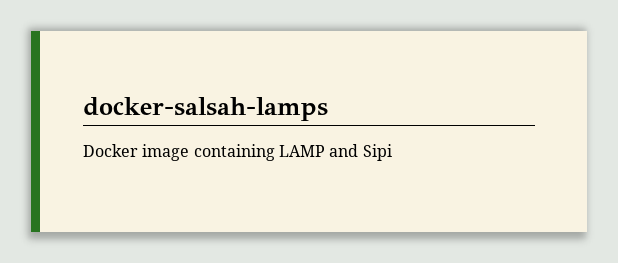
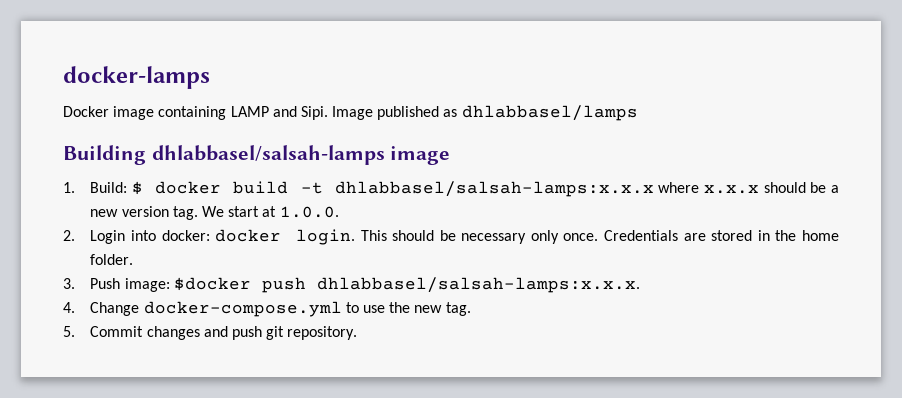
- docker-salsah-lamps
+ docker-lamps
- Docker image containing LAMP and Sipi
+ Docker image containing LAMP and Sipi. Image published as dhlabbasel/lamps
+ Building dhlabbasel/salsah-lamps image
+ 1. Build: $ docker build -t dhlabbasel/salsah-lamps:x.x.x where x.x.x should be a new version tag. We start at 1.0.0.
+ 2. Login into docker: docker login. This should be necessary only once. Credentials are stored in the home folder.
+ 3. Push image: $docker push dhlabbasel/salsah-lamps:x.x.x.
+ 4. Change docker-compose.yml to use the new tag.
+ 5. Commit changes and push git repository.

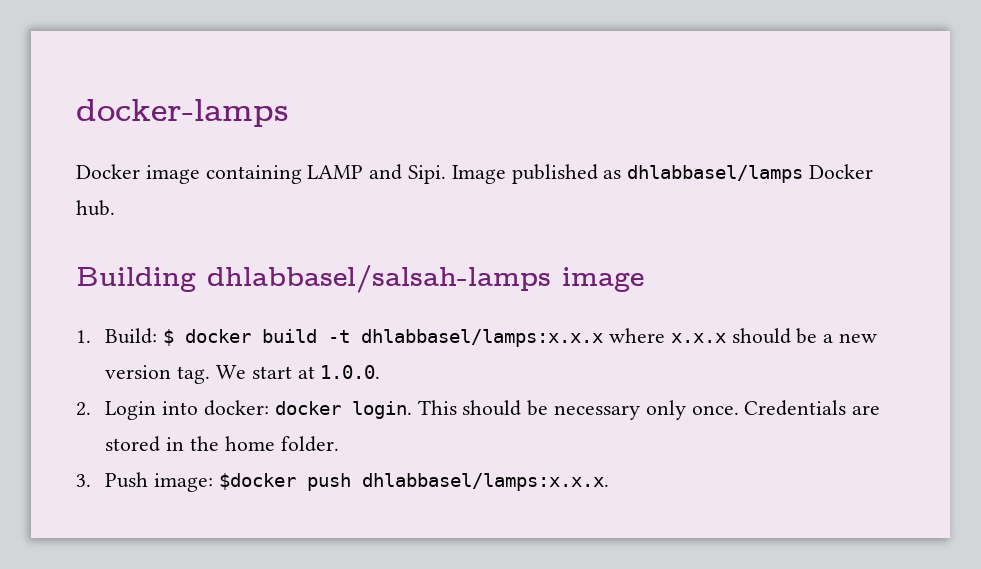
- Image published as dhlabbasel/lamps
+ Image published as dhlabbasel/lamps Docker hub.
- 1. Build: $ docker build -t dhlabbasel/salsah-lamps:x.x.x where x.x.x should be a new version tag.
+ 1. Build: $ docker build -t dhlabbasel/lamps:x.x.x where x.x.x should be a new version tag.
- 3. Push image: $docker push dhlabbasel/salsah-lamps:x.x.x.
- 4. Change docker-compose.yml to use the new tag.
- 5. Commit changes and push git repository.
+ 3. Push image: $docker push dhlabbasel/lamps:x.x.x.

